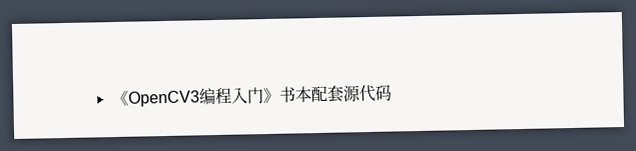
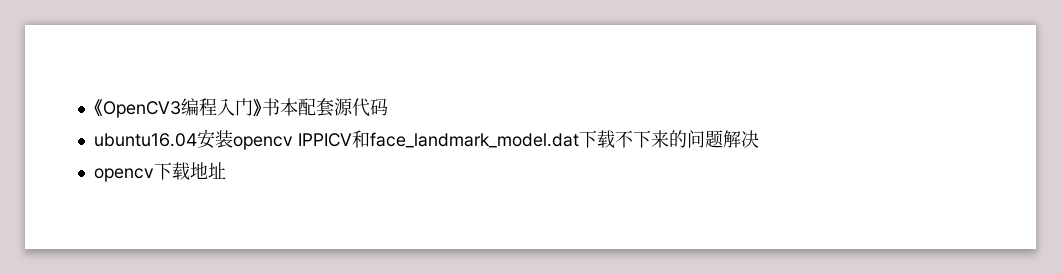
+ ubuntu16.04安装opencv IPPICV和face_landmark_model.dat下载不下来的问题解决
+ opencv下载地址

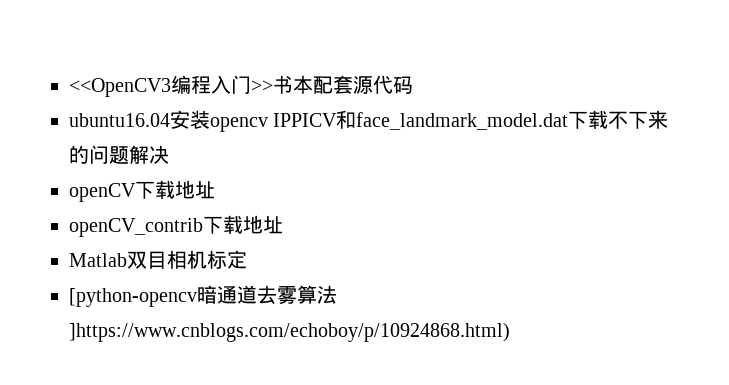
- 《OpenCV3编程入门》书本配套源代码
+ <<OpenCV3编程入门>>书本配套源代码
- opencv下载地址
+ openCV下载地址
+ openCV_contrib下载地址
+ Matlab双目相机标定
+ [python-opencv暗通道去雾算法]https://www.cnblogs.com/echoboy/p/10924868.html)

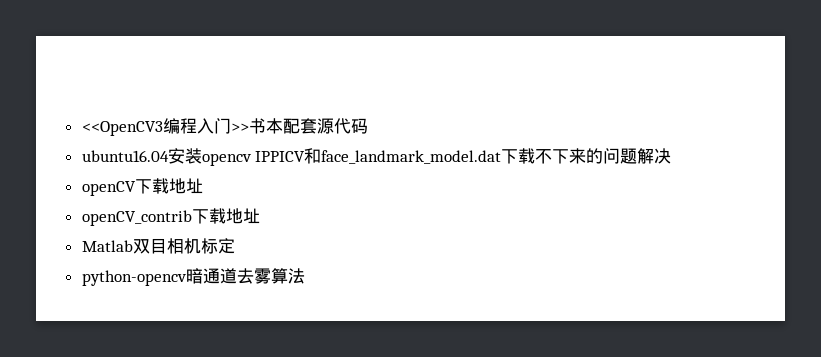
- [python-opencv暗通道去雾算法]https://www.cnblogs.com/echoboy/p/10924868.html)
+ python-opencv暗通道去雾算法

